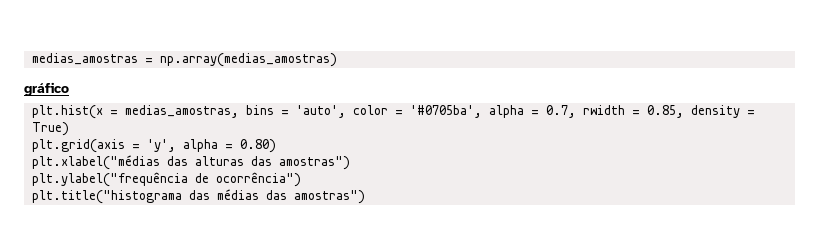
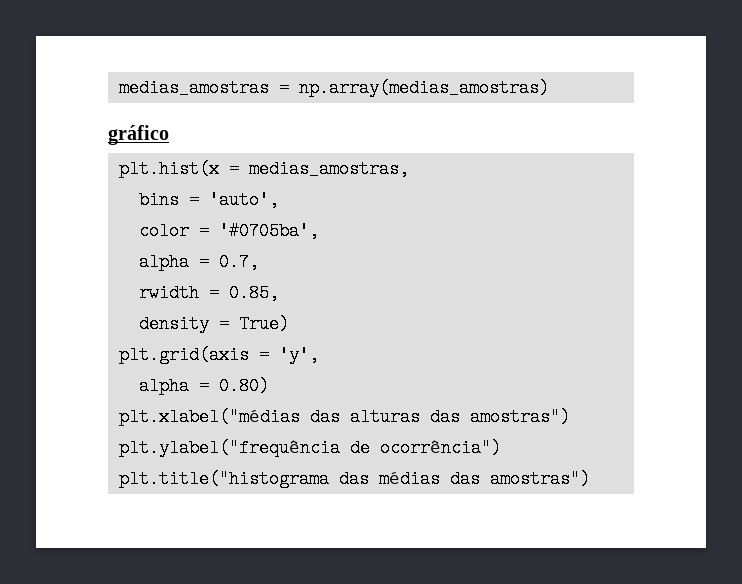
- plt.hist(x = medias_amostras, bins = 'auto', color = '#0705ba', alpha = 0.7, rwidth = 0.85, density = True)
+ plt.hist(x = medias_amostras,
+ bins = 'auto',
+ color = '#0705ba',
+ alpha = 0.7,
+ rwidth = 0.85,
+ density = True)
- plt.grid(axis = 'y', alpha = 0.80)
+ plt.grid(axis = 'y',
+ alpha = 0.80)

